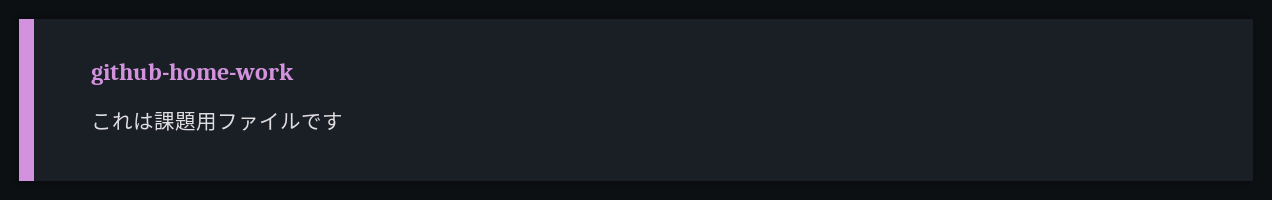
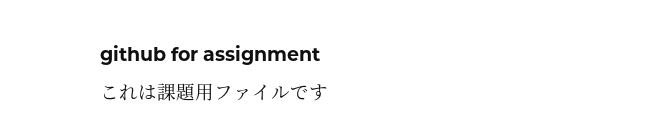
- github-home-work
+ github for assignment

